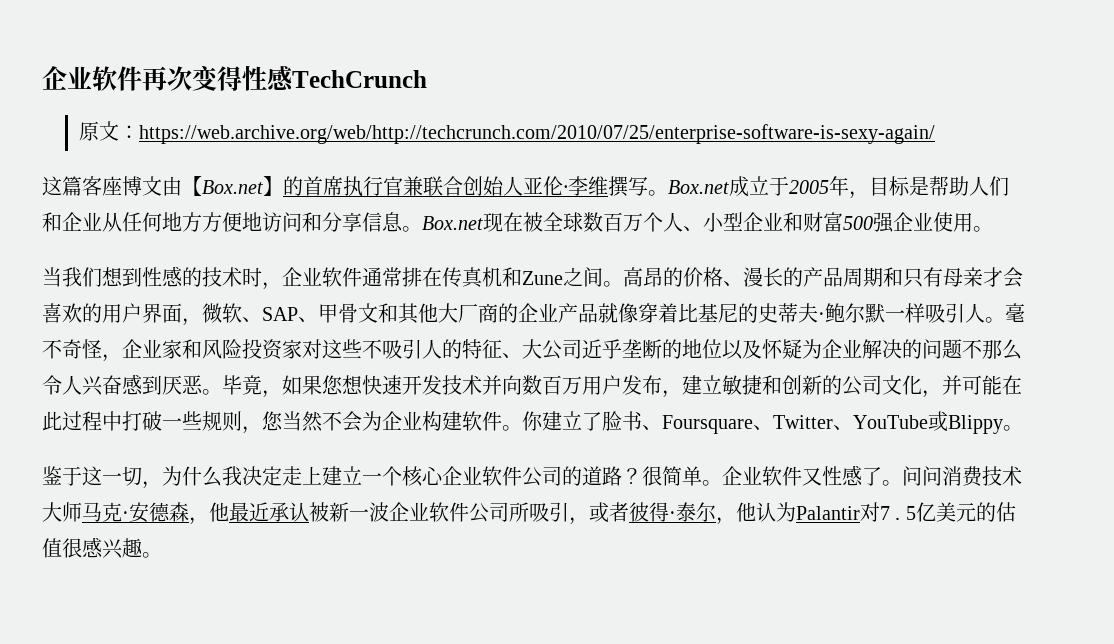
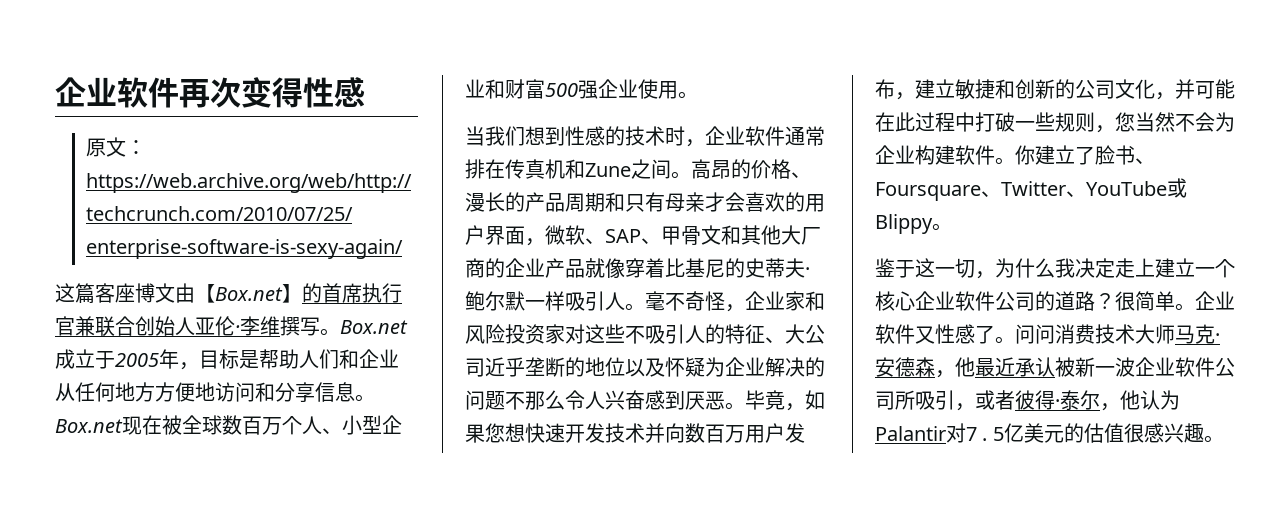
- 企业软件再次变得性感TechCrunch
+ 企业软件再次变得性感

